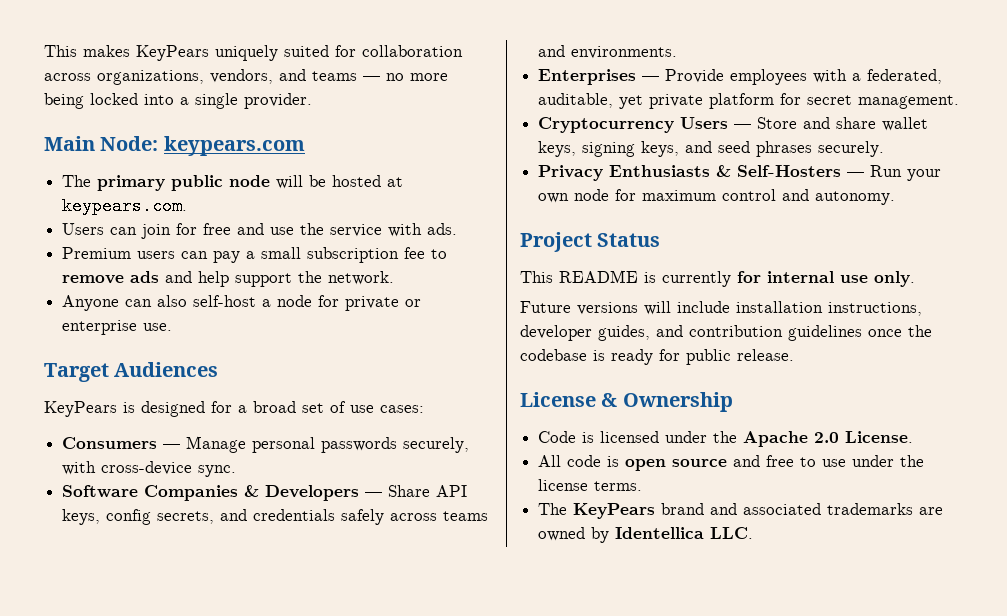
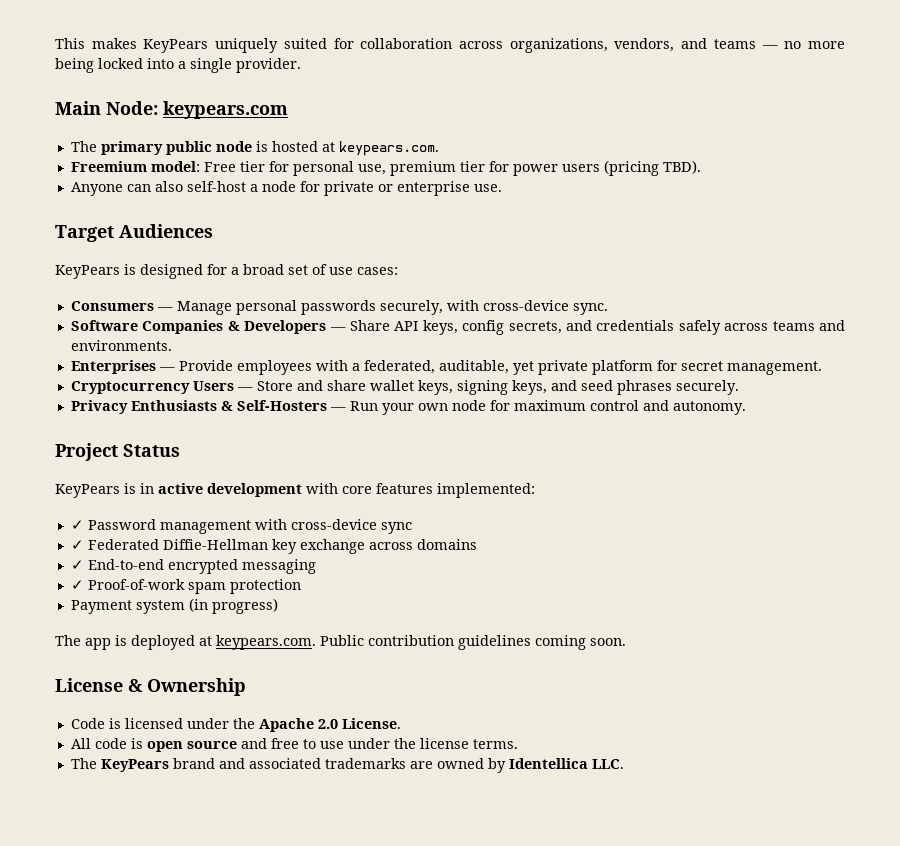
- The primary public node will be hosted at keypears.com.
+ The primary public node is hosted at keypears.com.
- Users can join for free and use the service with ads.
- Premium users can pay a small subscription fee to remove ads and help support the network.
+ Freemium model: Free tier for personal use, premium tier for power users (pricing TBD).
- This README is currently for internal use only.
- Future versions will include installation instructions, developer guides, and contribution guidelines once the codebase is ready for public release.
+ KeyPears is in active development with core features implemented:
+ ✓ Password management with cross-device sync
+ ✓ Federated Diffie-Hellman key exchange across domains
+ ✓ End-to-end encrypted messaging
+ ✓ Proof-of-work spam protection
+ Payment system (in progress)
+ The app is deployed at keypears.com. Public contribution guidelines coming soon.

